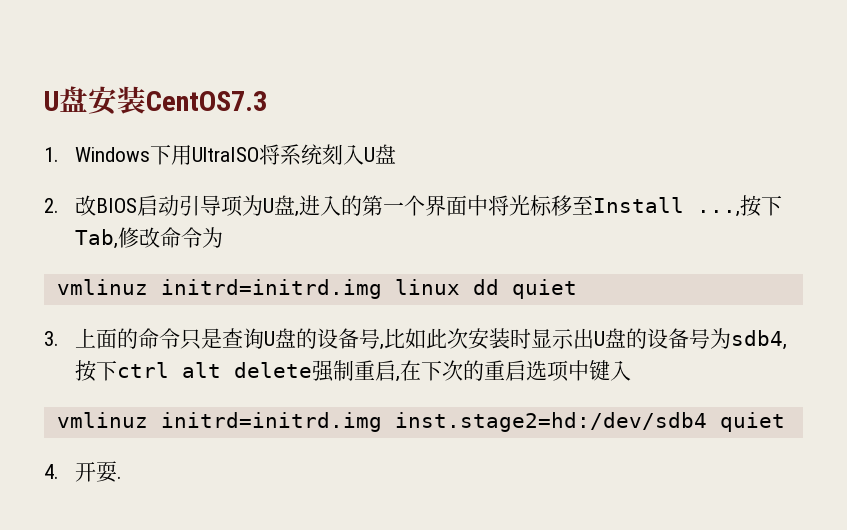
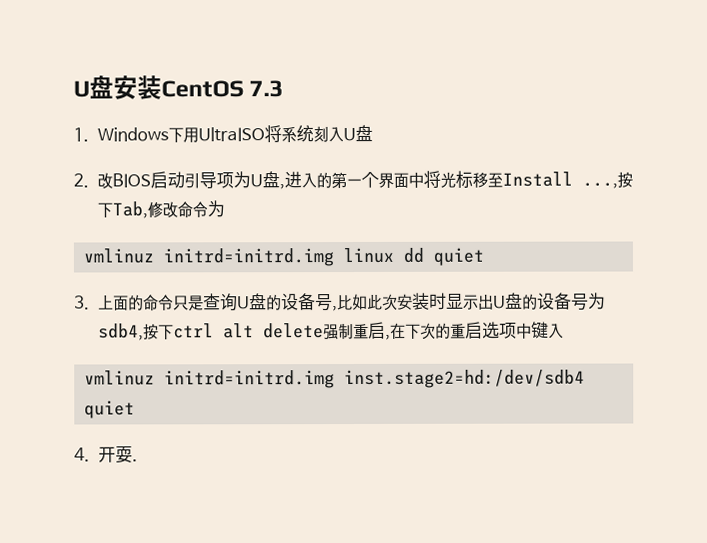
- U盘安装CentOS7.3
+ U盘安装CentOS 7.3

